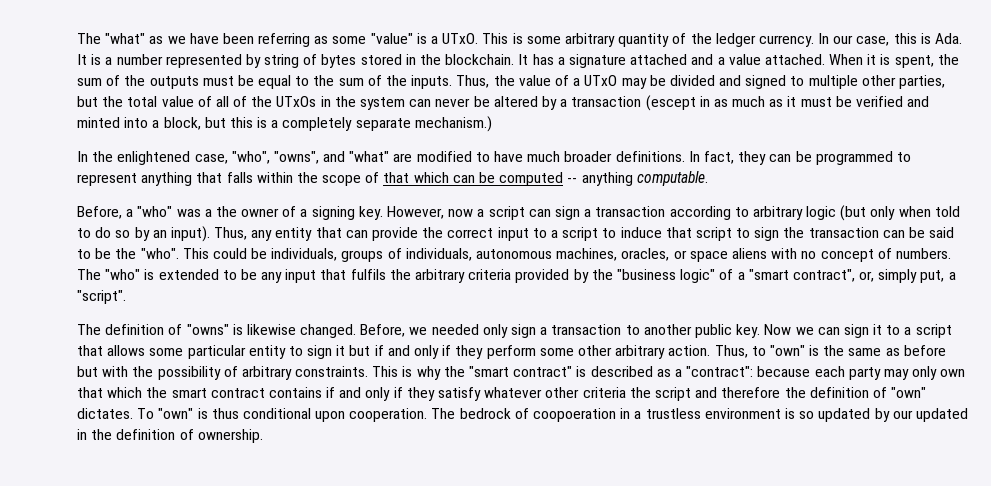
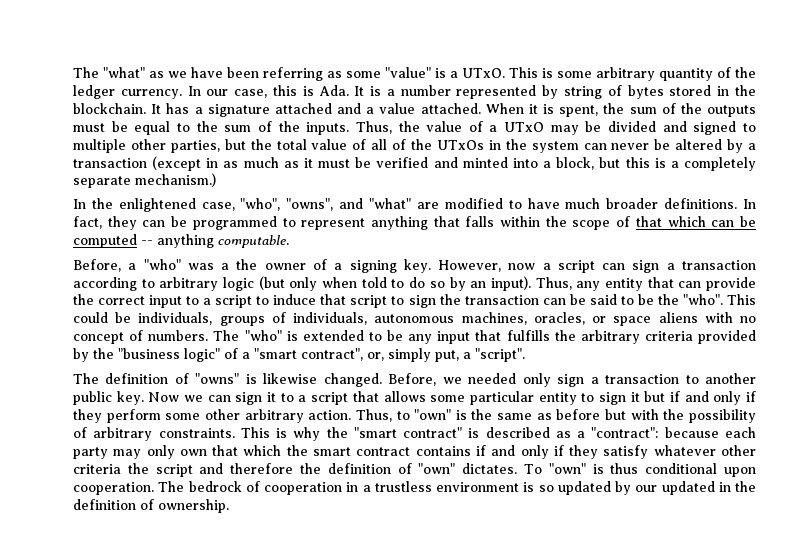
- Thus, the value of a UTxO may be divided and signed to multiple other parties, but the total value of all of the UTxOs in the system can never be altered by a transaction (escept in as much as it must be verified and minted into a block, but this is a completely separate mechanism.)
+ Thus, the value of a UTxO may be divided and signed to multiple other parties, but the total value of all of the UTxOs in the system can never be altered by a transaction (except in as much as it must be verified and minted into a block, but this is a completely separate mechanism.)
- The "who" is extended to be any input that fulfils the arbitrary criteria provided by the "business logic" of a "smart contract", or, simply put, a "script".
+ The "who" is extended to be any input that fulfills the arbitrary criteria provided by the "business logic" of a "smart contract", or, simply put, a "script".
- The bedrock of coopoeration in a trustless environment is so updated by our updated in the definition of ownership.
+ The bedrock of cooperation in a trustless environment is so updated by our updated in the definition of ownership.

